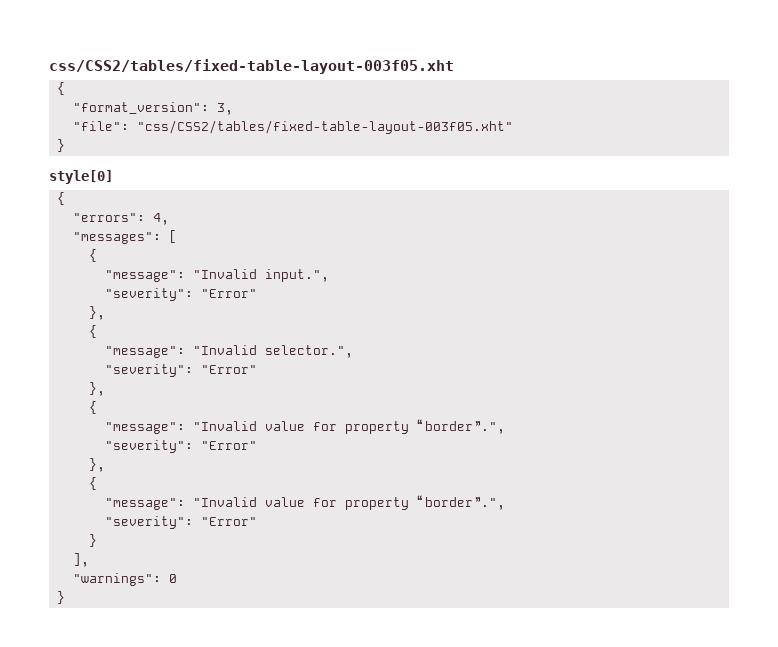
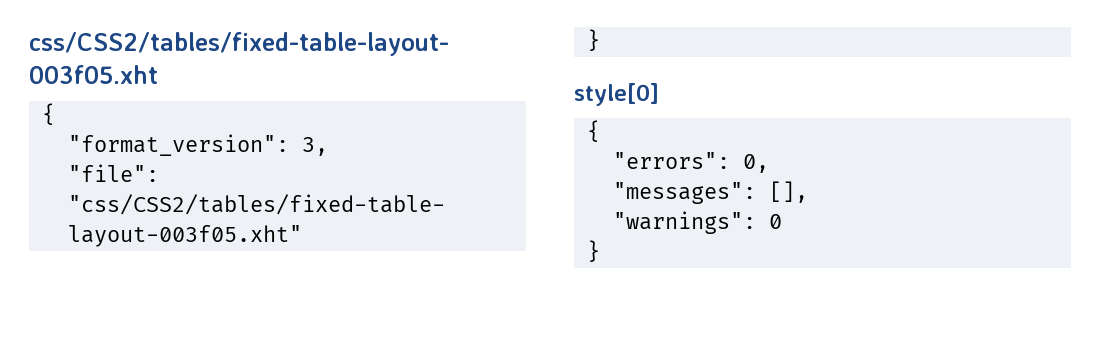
- "errors": 4,
+ "errors": 0,
- "messages": [
- {
- "message": "Invalid input.",
- "severity": "Error"
- },
- {
- "message": "Invalid selector.",
- "severity": "Error"
- },
- {
- "message": "Invalid value for property “border”.",
- "severity": "Error"
- },
- {
- "message": "Invalid value for property “border”.",
- "severity": "Error"
- }
- ],
+ "messages": [],

